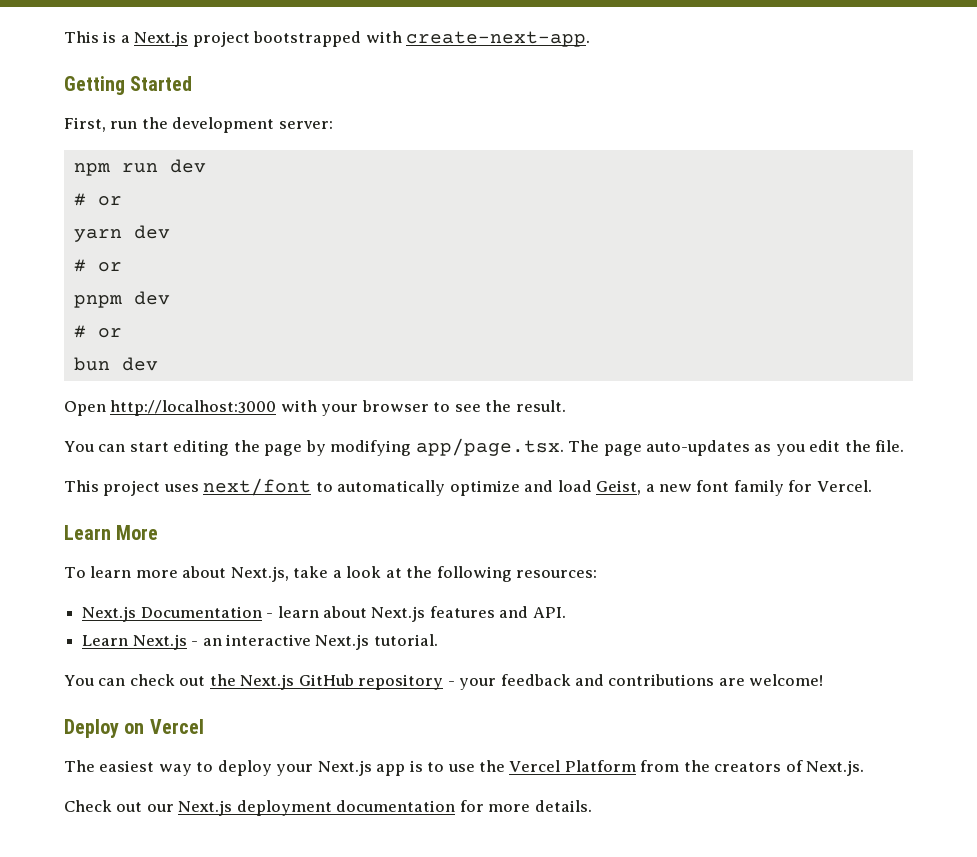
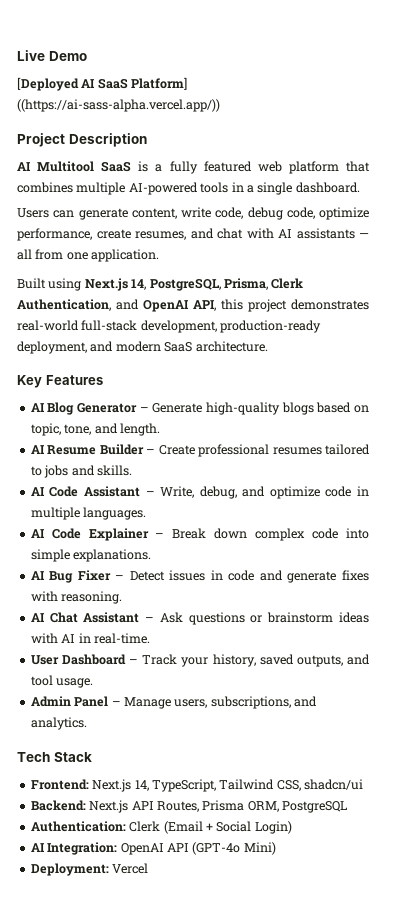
- This is a Next.js project bootstrapped with create-next-app.
- Getting Started
- First, run the development server:
- npm run dev
- # or
- yarn dev
- # or
- pnpm dev
- # or
- bun dev
- Open http://localhost:3000 with your browser to see the result.
- You can start editing the page by modifying app/page.tsx. The page auto-updates as you edit the file.
- This project uses next/font to automatically optimize and load Geist, a new font family for Vercel.
- Learn More
- To learn more about Next.js, take a look at the following resources:
- Next.js Documentation - learn about Next.js features and API.
- Learn Next.js - an interactive Next.js tutorial.
- You can check out the Next.js GitHub repository - your feedback and contributions are welcome!
- Deploy on Vercel
- The easiest way to deploy your Next.js app is to use the Vercel Platform from the creators of Next.js.
- Check out our Next.js deployment documentation for more details.
+ Live Demo
+ [Deployed AI SaaS Platform] ((https://ai-sass-alpha.vercel.app/))
+ Project Description
+ AI Multitool SaaS is a fully featured web platform that combines multiple AI-powered tools in a single dashboard.
+ Users can generate content, write code, debug code, optimize performance, create resumes, and chat with AI assistants — all from one application.
+ Built using Next.js 14, PostgreSQL, Prisma, Clerk Authentication, and OpenAI API, this project demonstrates real-world full-stack development, production-ready deployment, and modern SaaS architecture.
+ Key Features
+ AI Blog Generator – Generate high-quality blogs based on topic, tone, and length.
+ AI Resume Builder – Create professional resumes tailored to jobs and skills.
+ AI Code Assistant – Write, debug, and optimize code in multiple languages.
+ AI Code Explainer – Break down complex code into simple explanations.
+ AI Bug Fixer – Detect issues in code and generate fixes with reasoning.
+ AI Chat Assistant – Ask questions or brainstorm ideas with AI in real-time.
+ User Dashboard – Track your history, saved outputs, and tool usage.
+ Admin Panel – Manage users, subscriptions, and analytics.
+ Tech Stack
+ Frontend: Next.js 14, TypeScript, Tailwind CSS, shadcn/ui
+ Backend: Next.js API Routes, Prisma ORM, PostgreSQL
+ Authentication: Clerk (Email + Social Login)
+ AI Integration: OpenAI API (GPT-4o Mini)
+ Deployment: Vercel

